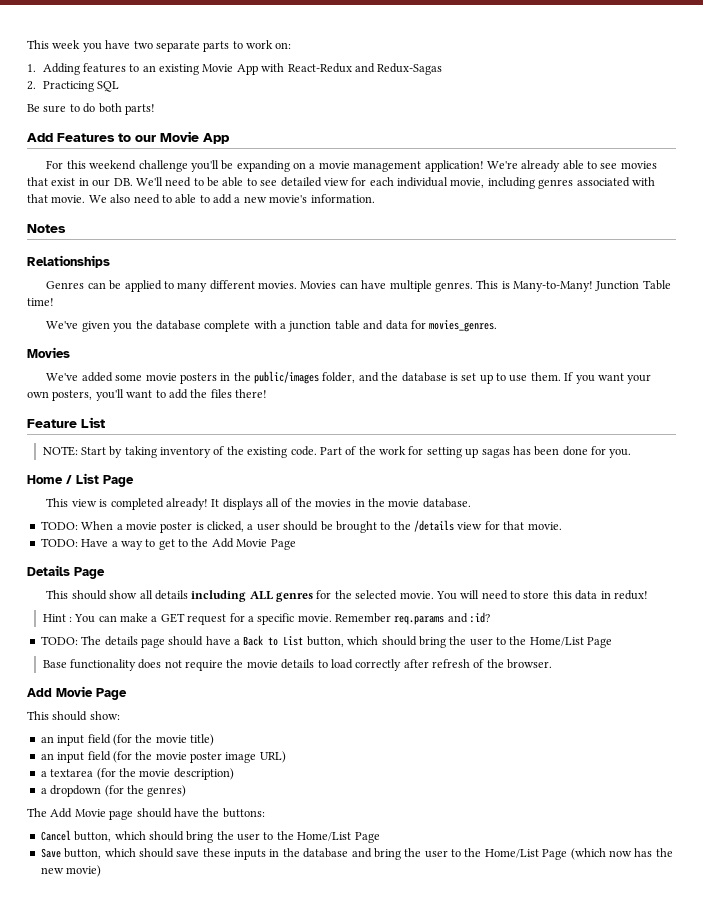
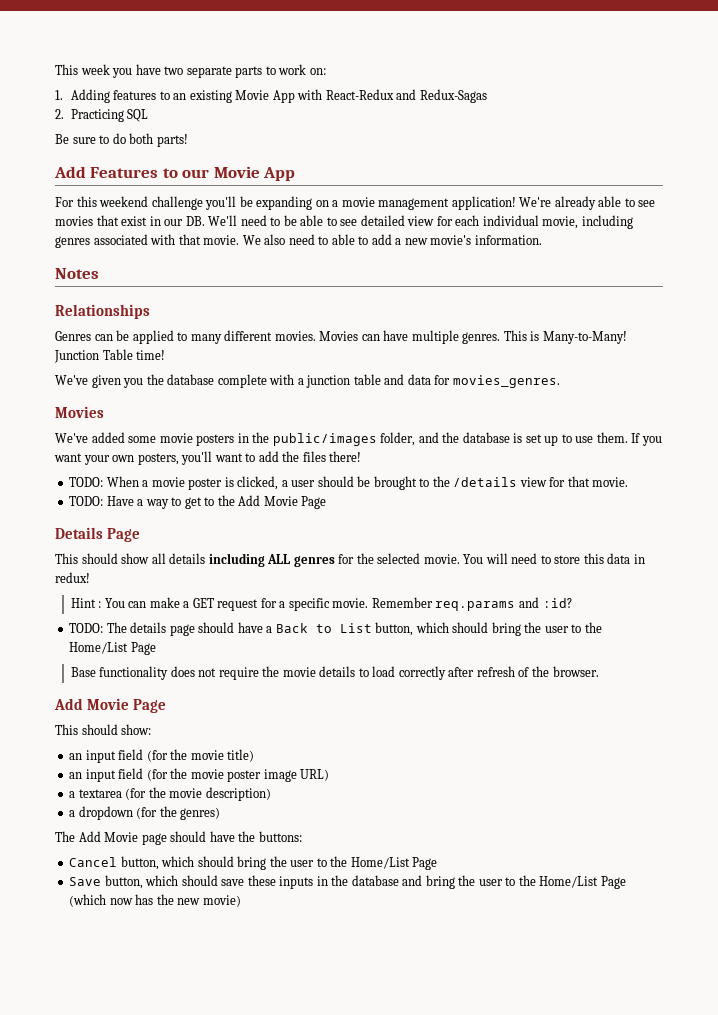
- Feature List
- NOTE: Start by taking inventory of the existing code. Part of the work for setting up sagas has been done for you.
- Home / List Page
- This view is completed already! It displays all of the movies in the movie database.

